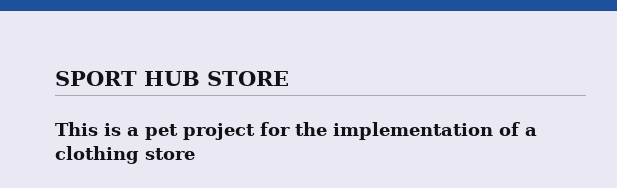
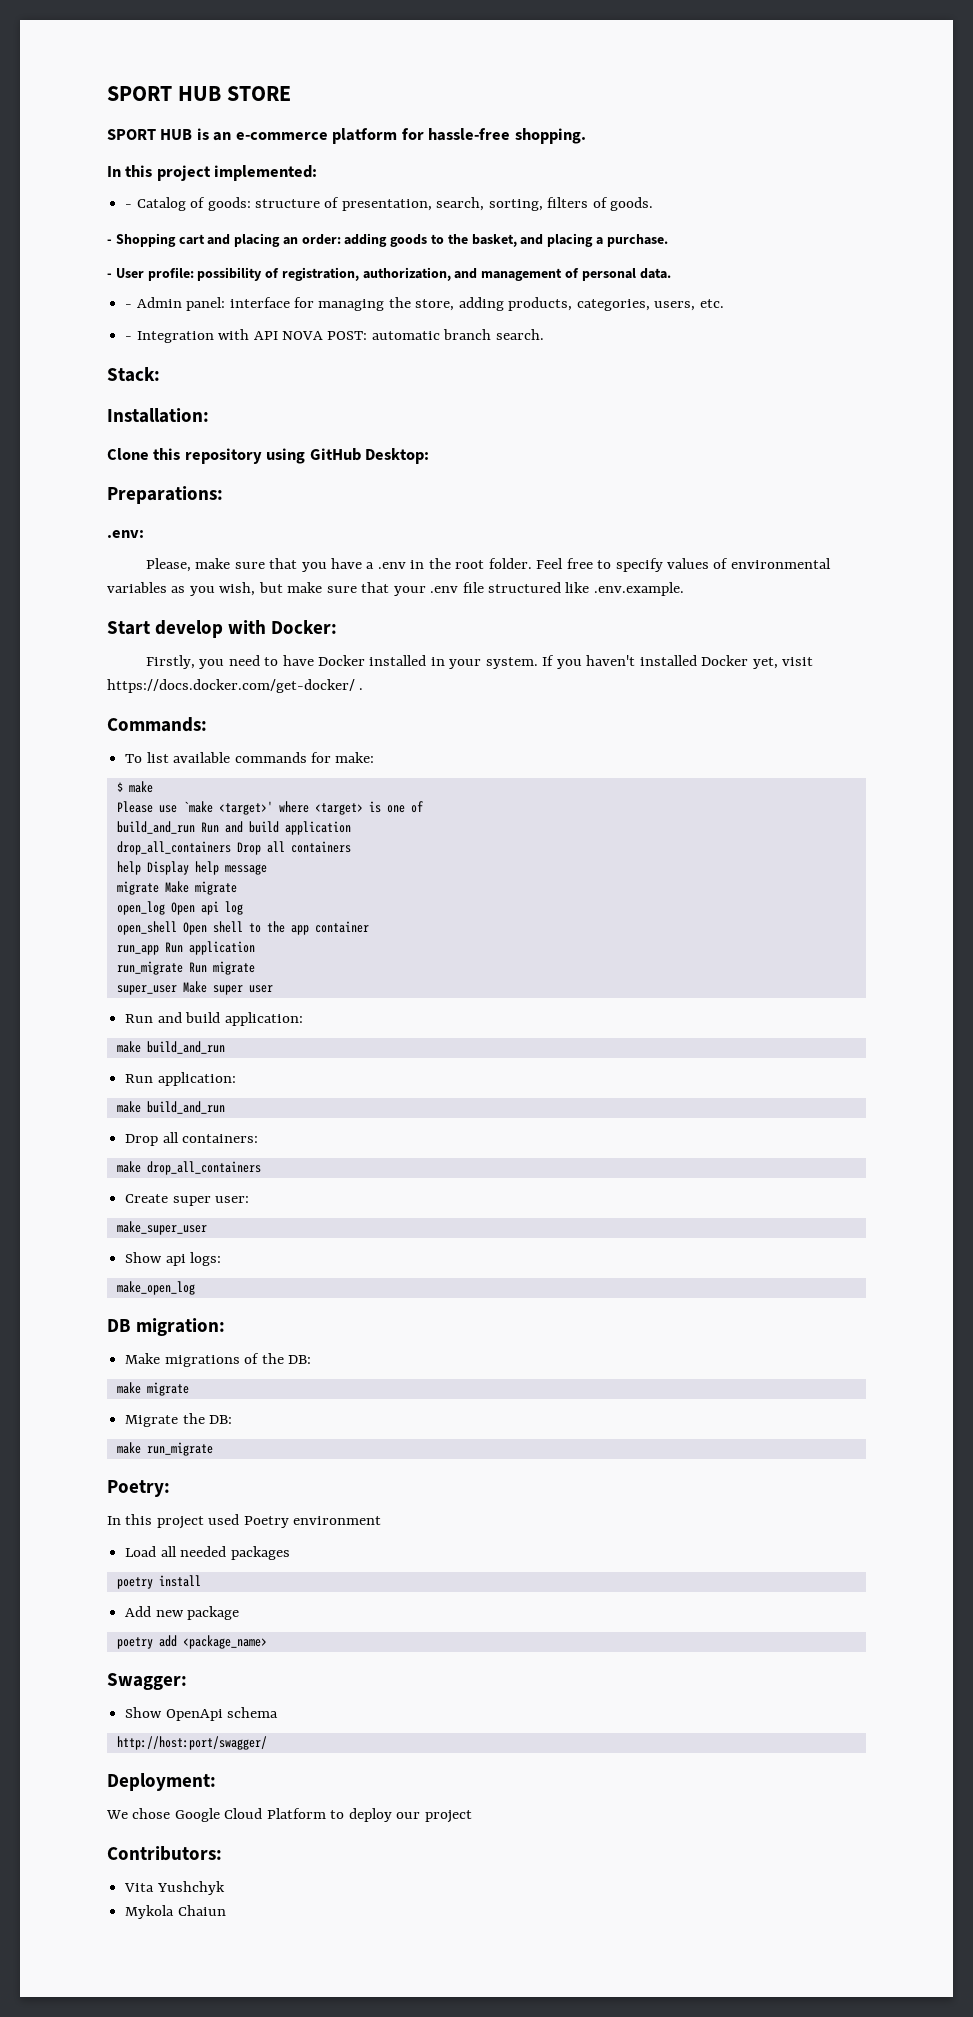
- This is a pet project for the implementation of a clothing store
+ SPORT HUB is an e-commerce platform for hassle-free shopping.
+ In this project implemented:
+ - Catalog of goods: structure of presentation, search, sorting, filters of goods.
+ - Shopping cart and placing an order: adding goods to the basket, and placing a purchase.
+ - User profile: possibility of registration, authorization, and management of personal data.
+ - Admin panel: interface for managing the store, adding products, categories, users, etc.
+ - Integration with API NOVA POST: automatic branch search.
+ Stack:
+ Installation:
+ Clone this repository using GitHub Desktop:
+ Preparations:
+ .env:
+ Please, make sure that you have a .env in the root folder. Feel free to specify values of environmental variables as you wish, but make sure that your .env file structured like .env.example.
+ Start develop with Docker:
+ Firstly, you need to have Docker installed in your system. If you haven't installed Docker yet, visit https://docs.docker.com/get-docker/ .
+ Commands:
+ To list available commands for make:
+ $ make
+ Please use `make <target>' where <target> is one of
+ build_and_run Run and build application
+ drop_all_containers Drop all containers
+ help Display help message
+ migrate Make migrate
+ open_log Open api log
+ open_shell Open shell to the app container
+ run_app Run application
+ run_migrate Run migrate
+ super_user Make super user
+ Run and build application:
+ make build_and_run
+ Run application:
+ make build_and_run
+ Drop all containers:
+ make drop_all_containers
+ Create super user:
+ make_super_user
+ Show api logs:
+ make_open_log
+ DB migration:
+ Make migrations of the DB:
+ make migrate
+ Migrate the DB:
+ make run_migrate
+ Poetry:
+ In this project used Poetry environment
+ Load all needed packages
+ poetry install
+ Add new package
+ poetry add <package_name>
+ Swagger:
+ Show OpenApi schema
+ http://host:port/swagger/
+ Deployment:
+ We chose Google Cloud Platform to deploy our project
+ Contributors:
+ Vita Yushchyk
+ Mykola Chaiun

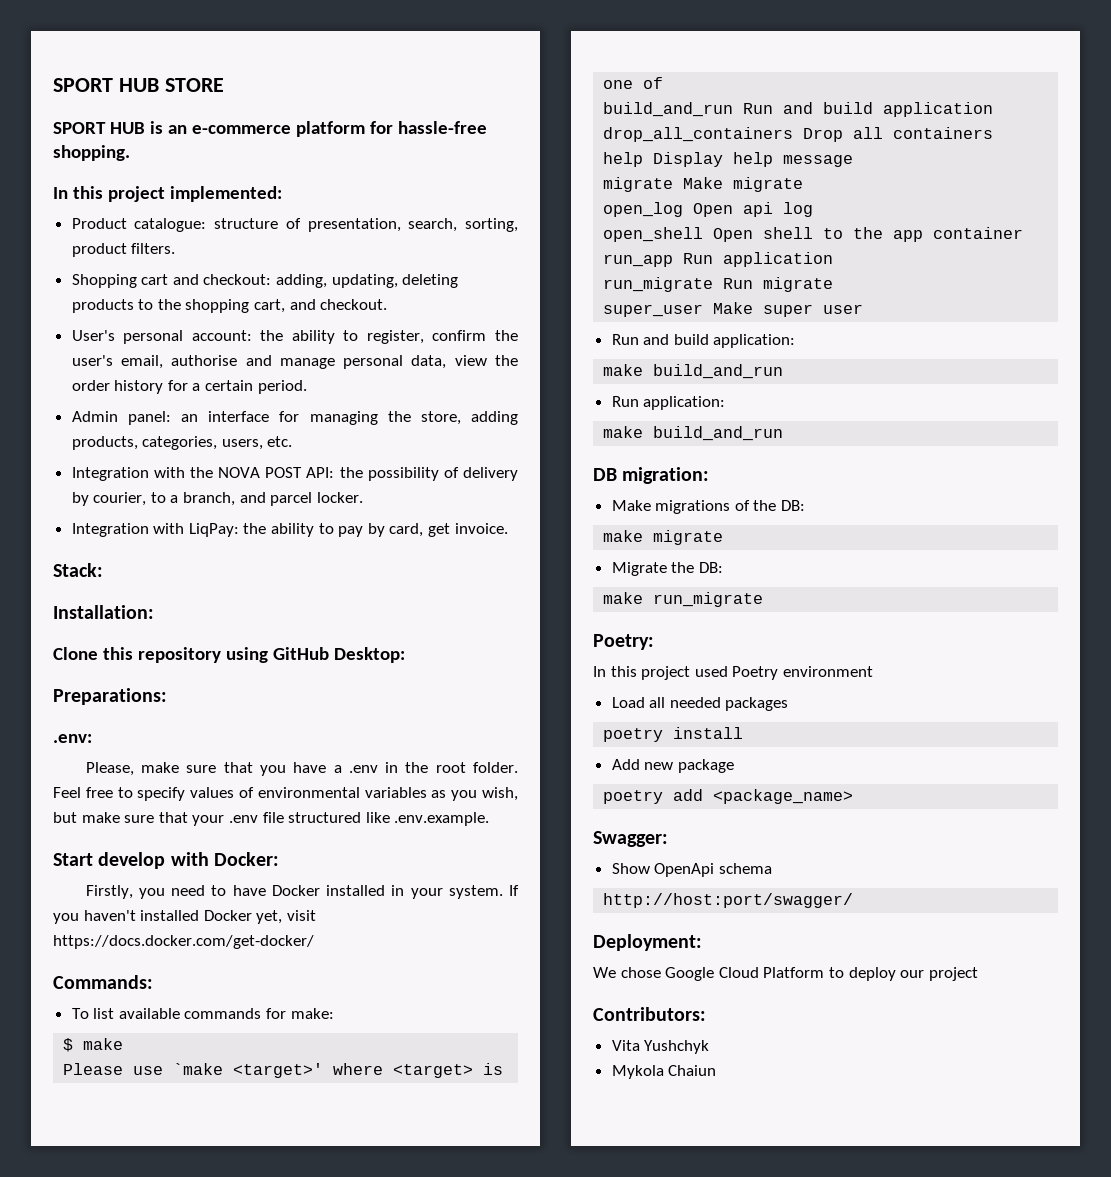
- - Catalog of goods: structure of presentation, search, sorting, filters of goods.
- - Shopping cart and placing an order: adding goods to the basket, and placing a purchase.
- - User profile: possibility of registration, authorization, and management of personal data.
- - Admin panel: interface for managing the store, adding products, categories, users, etc.
+ Product catalogue: structure of presentation, search, sorting, product filters.
+ Shopping cart and checkout: adding, updating, deleting products to the shopping cart, and checkout.
+ User's personal account: the ability to register, confirm the user's email, authorise and manage personal data, view the order history for a certain period.
+ Admin panel: an interface for managing the store, adding products, categories, users, etc.
- - Integration with API NOVA POST: automatic branch search.
+ Integration with the NOVA POST API: the possibility of delivery by courier, to a branch, and parcel locker.
+ Integration with LiqPay: the ability to pay by card, get invoice.
- If you haven't installed Docker yet, visit https://docs.docker.com/get-docker/ .
+ If you haven't installed Docker yet, visit https://docs.docker.com/get-docker/
- Drop all containers:
- make drop_all_containers
- Create super user:
- make_super_user
- Show api logs:
- make_open_log

